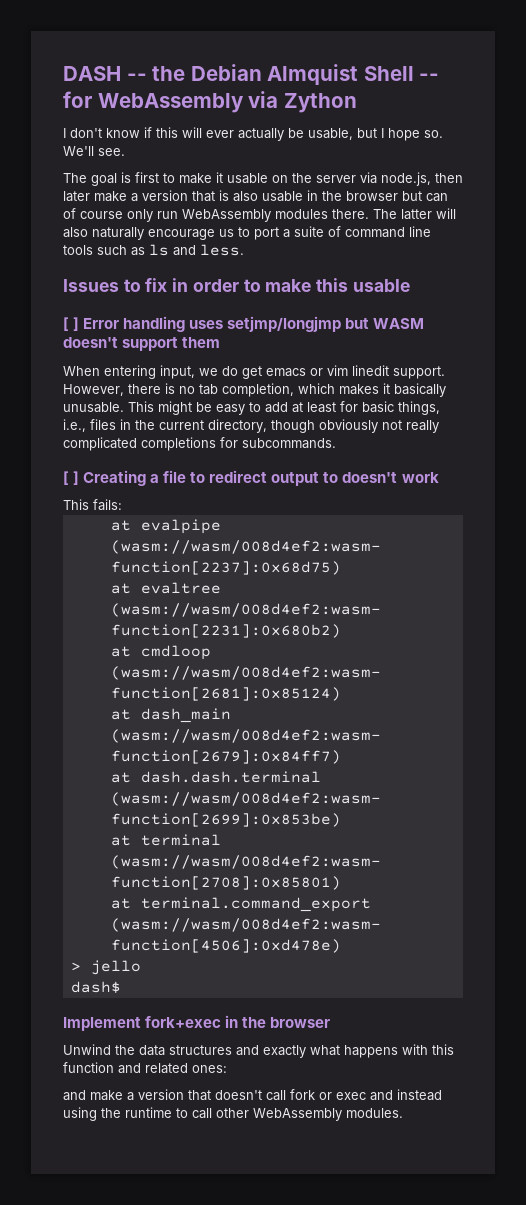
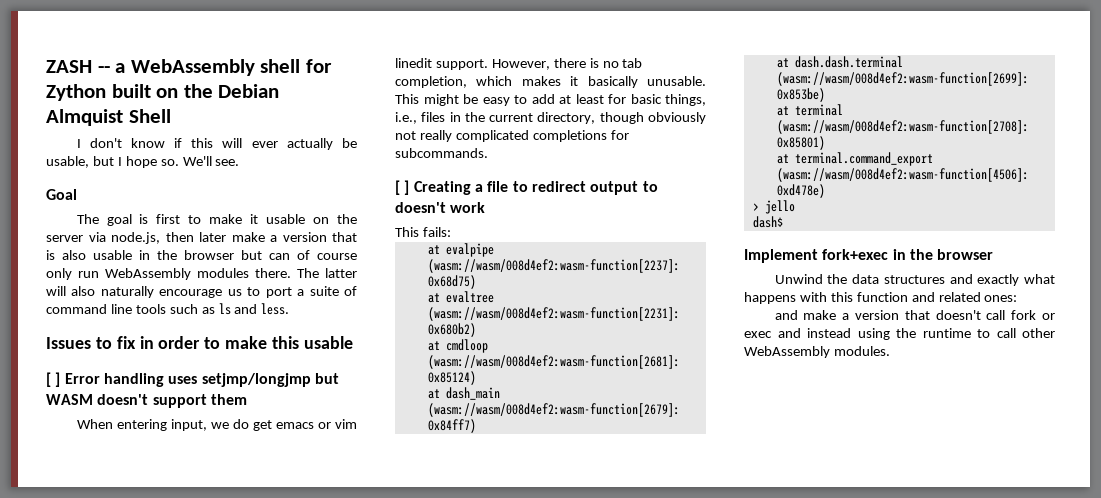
- DASH -- the Debian Almquist Shell -- for WebAssembly via Zython
+ ZASH -- a WebAssembly shell for Zython built on the Debian Almquist Shell
+ Goal

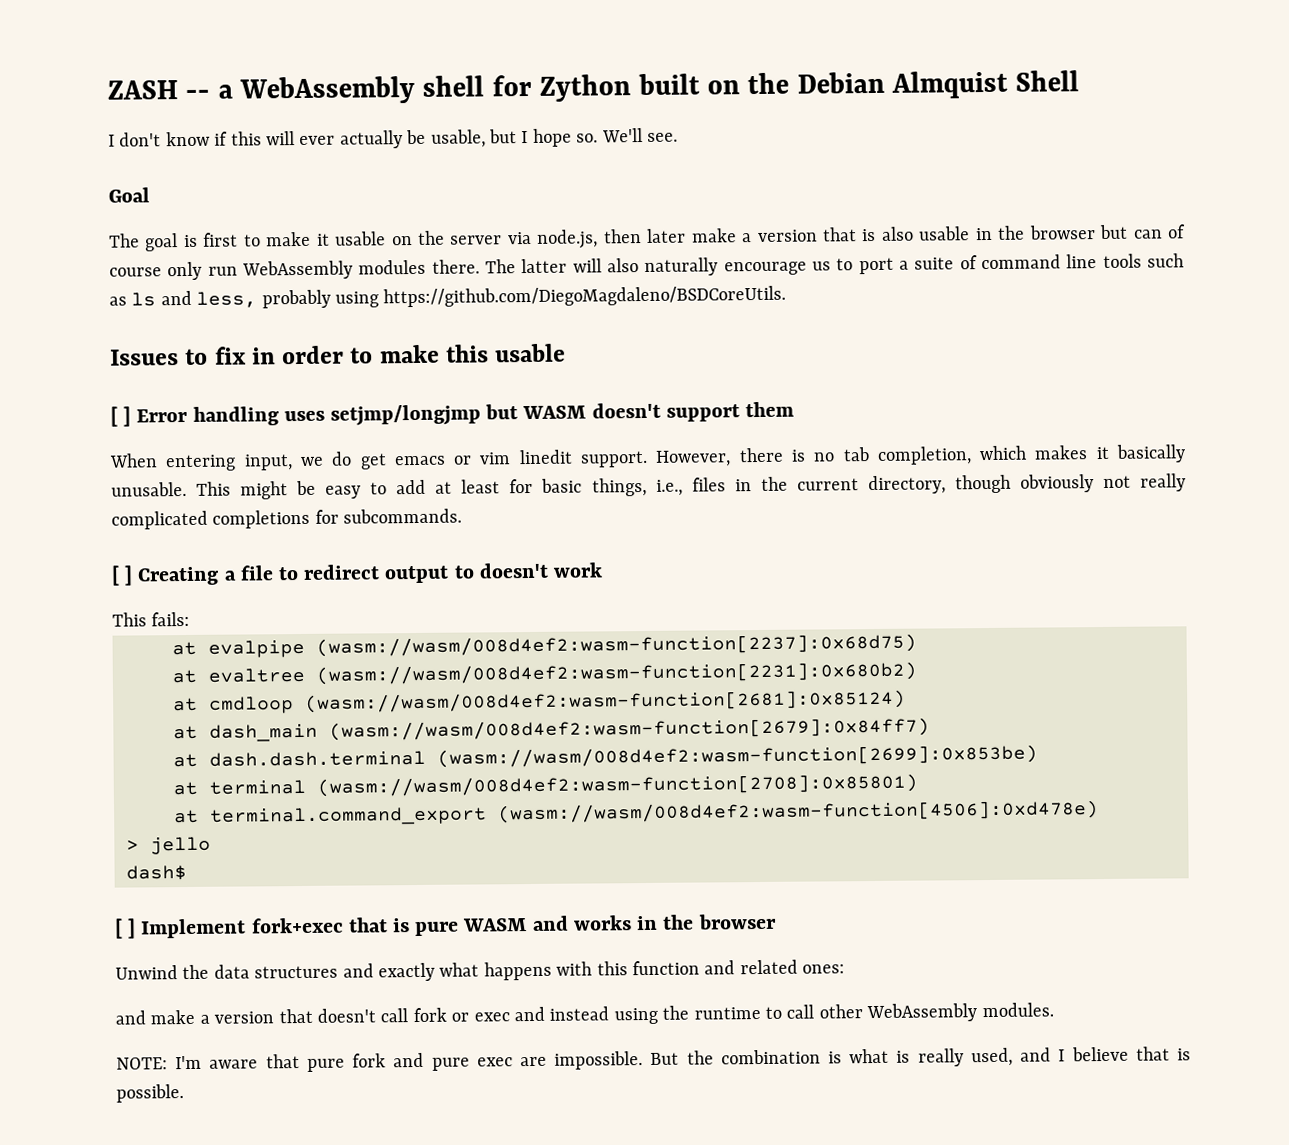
- The latter will also naturally encourage us to port a suite of command line tools such as ls and less.
+ The latter will also naturally encourage us to port a suite of command line tools such as ls and less, probably using https://github.com/DiegoMagdaleno/BSDCoreUtils.
- Implement fork+exec in the browser
+ [ ] Implement fork+exec that is pure WASM and works in the browser
+ NOTE: I'm aware that pure fork and pure exec are impossible. But the combination is what is really used, and I believe that is possible.

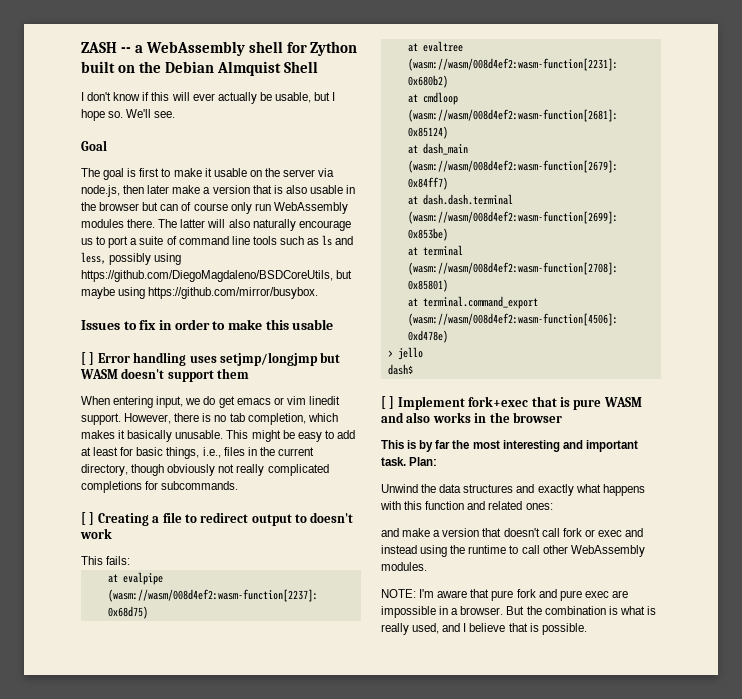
- The latter will also naturally encourage us to port a suite of command line tools such as ls and less, probably using https://github.com/DiegoMagdaleno/BSDCoreUtils.
+ The latter will also naturally encourage us to port a suite of command line tools such as ls and less, possibly using https://github.com/DiegoMagdaleno/BSDCoreUtils, but maybe using https://github.com/mirror/busybox.
- [ ] Implement fork+exec that is pure WASM and works in the browser
+ [ ] Implement fork+exec that is pure WASM and also works in the browser
+ This is by far the most interesting and important task. Plan:
- NOTE: I'm aware that pure fork and pure exec are impossible.
+ NOTE: I'm aware that pure fork and pure exec are impossible in a browser.

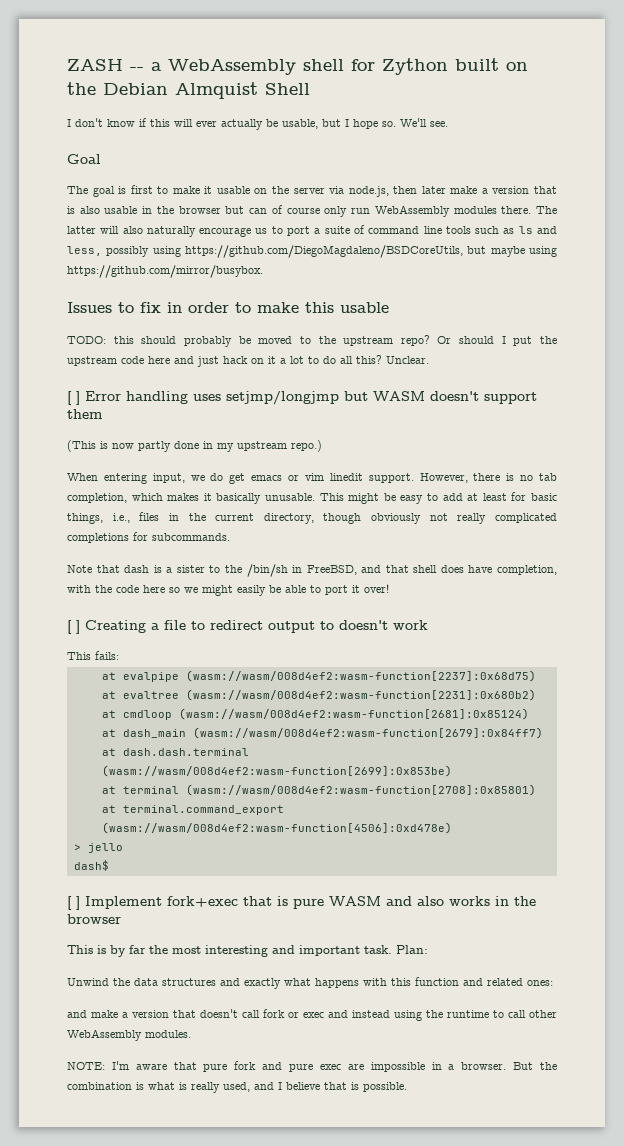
+ TODO: this should probably be moved to the upstream repo? Or should I put the upstream code here and just hack on it a lot to do all this? Unclear.
+ (This is now partly done in my upstream repo.)
+ Note that dash is a sister to the /bin/sh in FreeBSD, and that shell does have completion, with the code here so we might easily be able to port it over!

